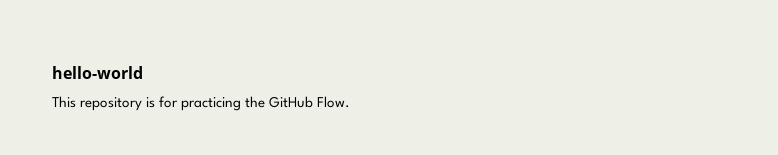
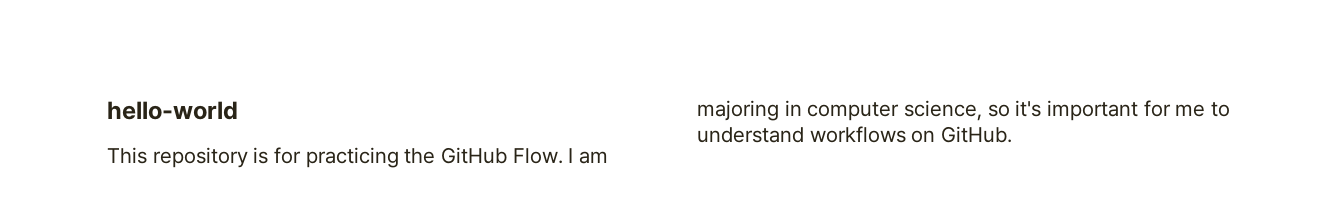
+ I am majoring in computer science, so it's important for me to understand workflows on GitHub.

